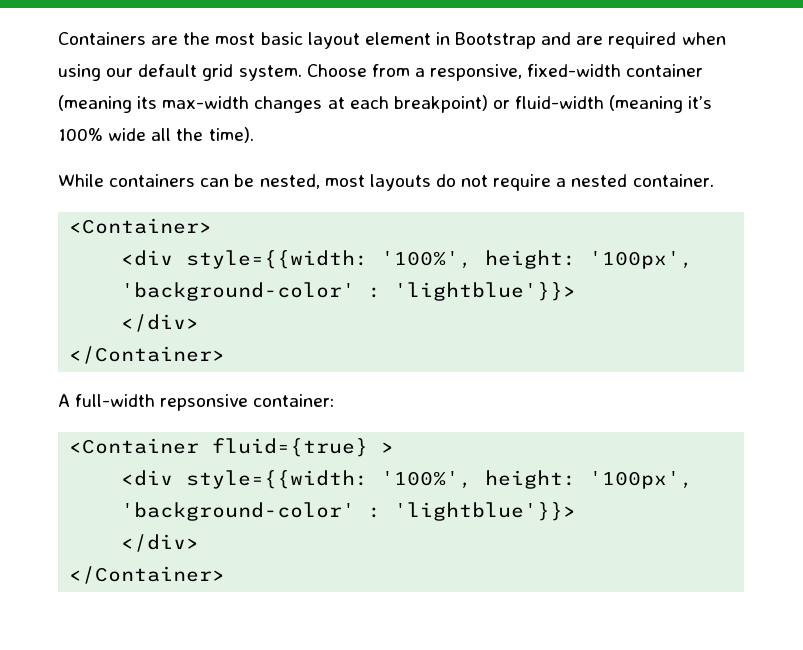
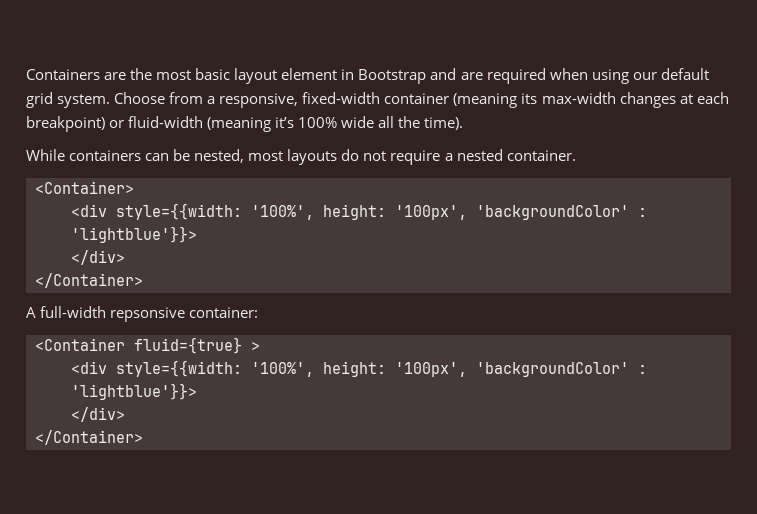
  <Container>
- <div style={{width: '100%', height: '100px', 'background-color' : 'lightblue'}}>
+ <div style={{width: '100%', height: '100px', 'backgroundColor' : 'lightblue'}}>
  <Container fluid={true} >
- <div style={{width: '100%', height: '100px', 'background-color' : 'lightblue'}}>
+ <div style={{width: '100%', height: '100px', 'backgroundColor' : 'lightblue'}}>

